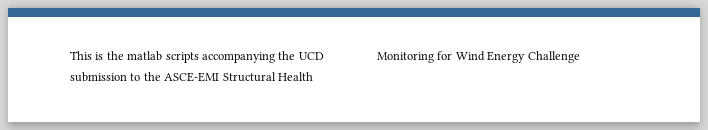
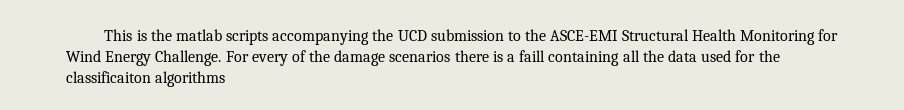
- This is the matlab scripts accompanying the UCD submission to the ASCE-EMI Structural Health Monitoring for Wind Energy Challenge
+ This is the matlab scripts accompanying the UCD submission to the ASCE-EMI Structural Health Monitoring for Wind Energy Challenge. For every of the damage scenarios there is a faill containing all the data used for the classificaiton algorithms

